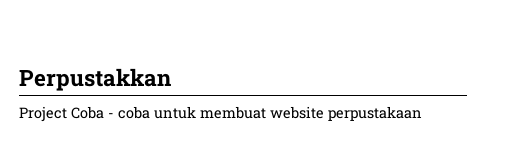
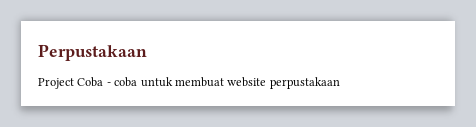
- Perpustakkan
+ Perpustakaan

